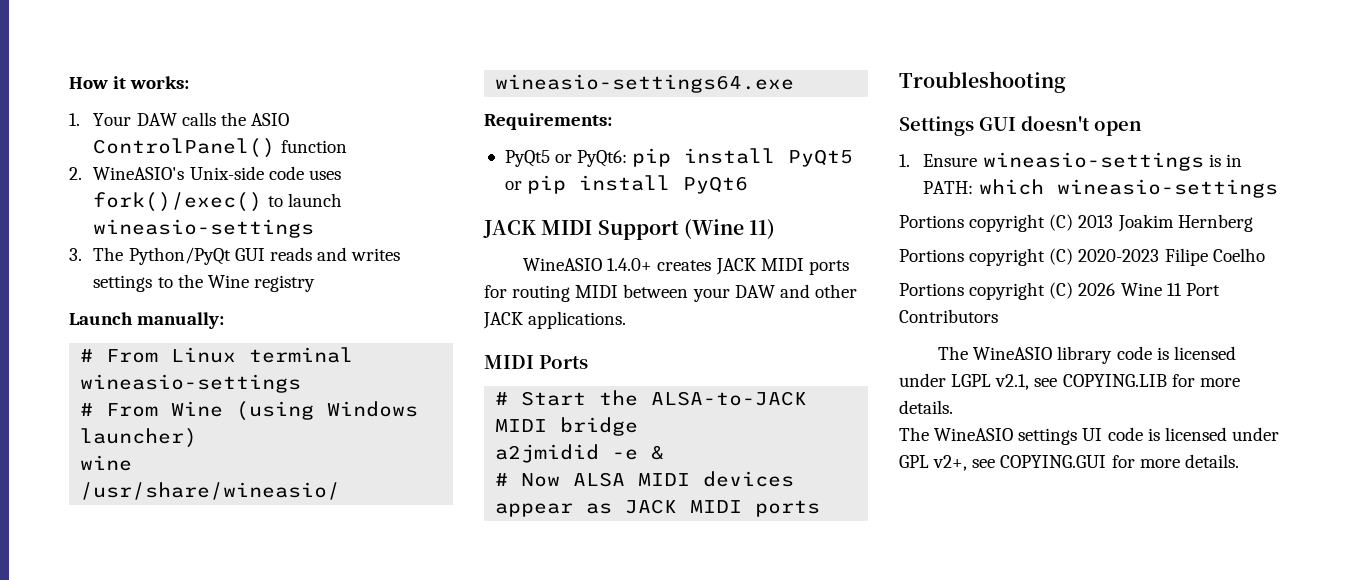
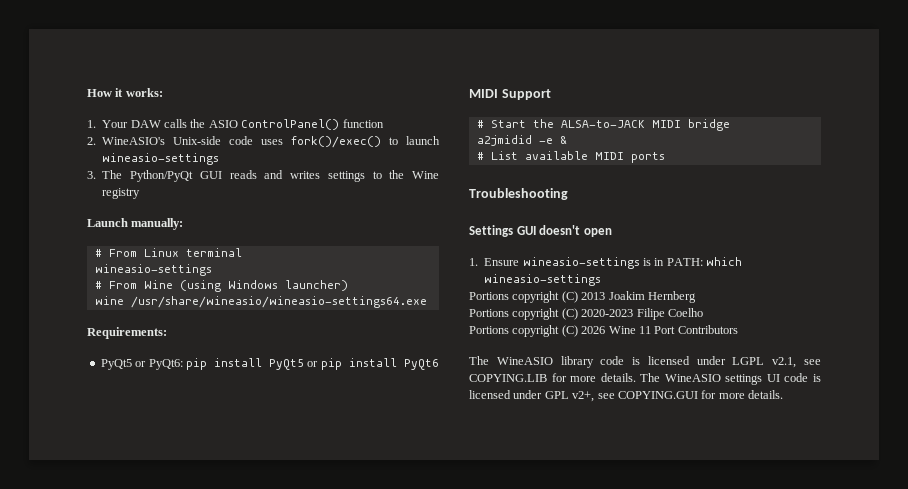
- JACK MIDI Support (Wine 11)
- WineASIO 1.4.0+ creates JACK MIDI ports for routing MIDI between your DAW and other JACK applications.
- MIDI Ports
+ MIDI Support
- # Now ALSA MIDI devices appear as JACK MIDI ports
+ # List available MIDI ports
- The WineASIO library code is licensed under LGPL v2.1, see COPYING.LIB for more details.
- The WineASIO settings UI code is licensed under GPL v2+, see COPYING.GUI for more details.
+ The WineASIO library code is licensed under LGPL v2.1, see COPYING.LIB for more details. The WineASIO settings UI code is licensed under GPL v2+, see COPYING.GUI for more details.

